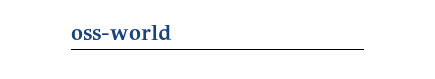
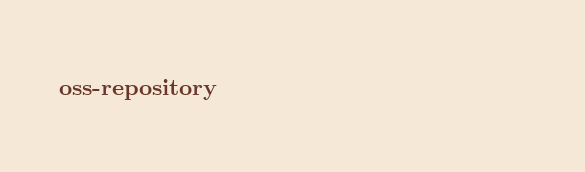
- oss-world
+ oss-repository

